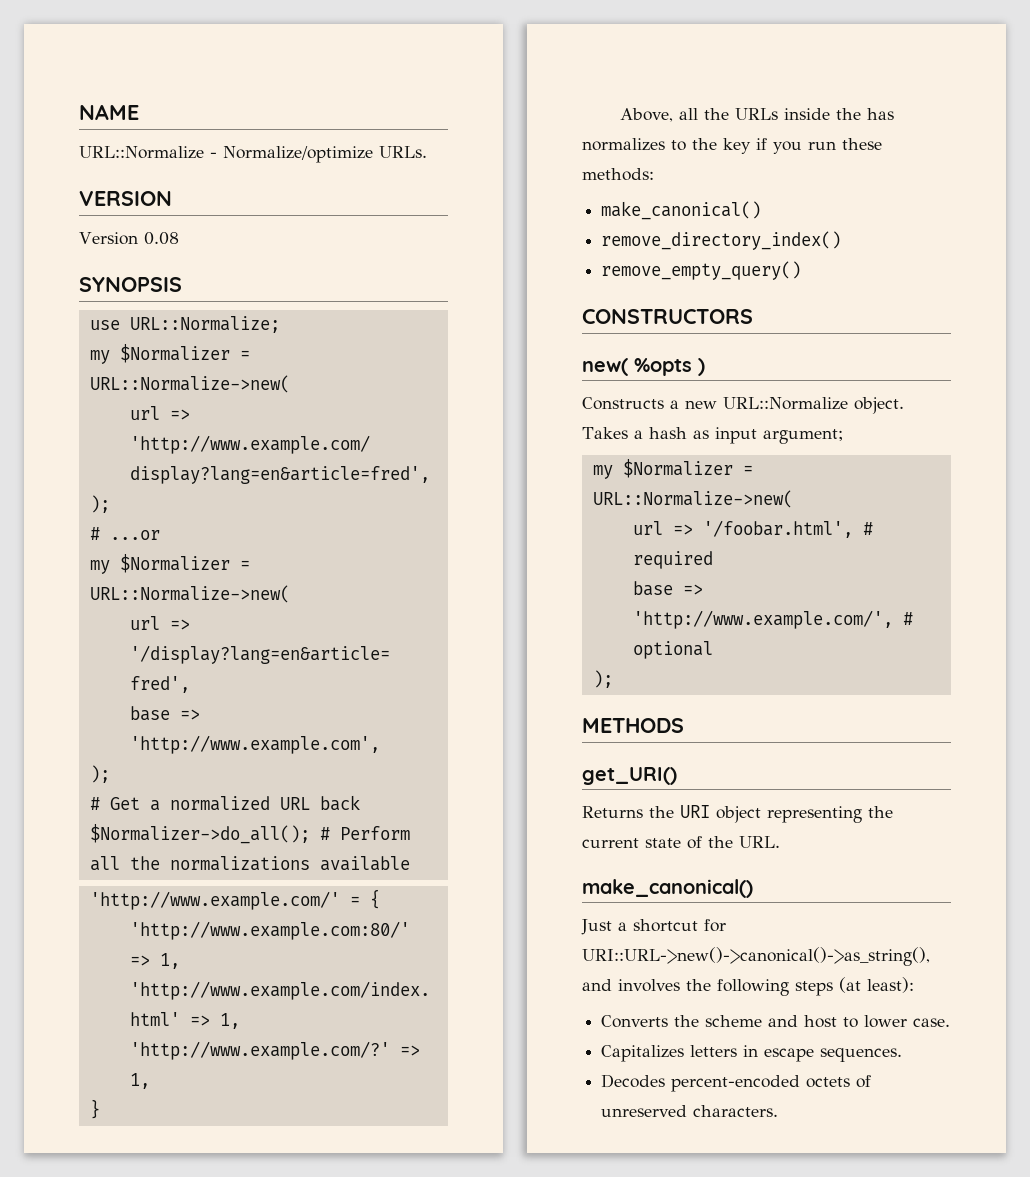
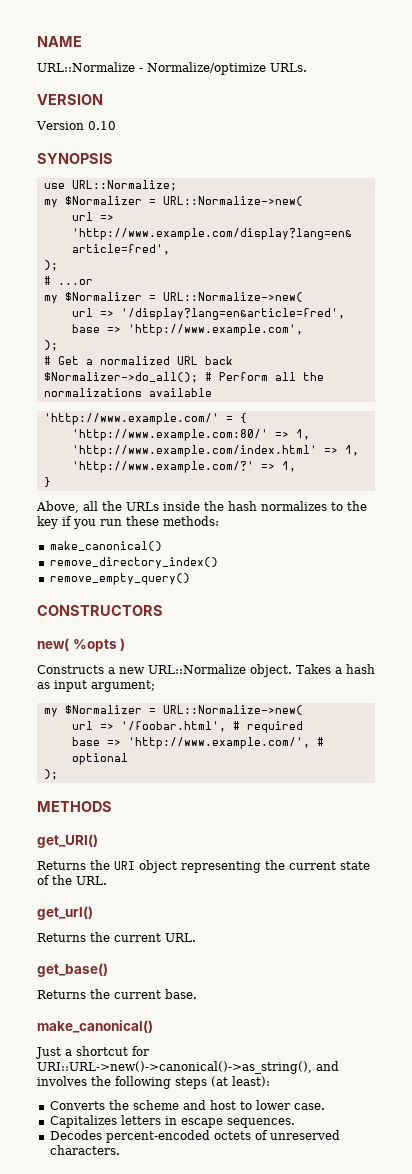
- Version 0.08
+ Version 0.10
- Above, all the URLs inside the has normalizes to the key if you run these methods:
+ Above, all the URLs inside the hash normalizes to the key if you run these methods:
+ get_url()
+ Returns the current URL.
+ get_base()
+ Returns the current base.

